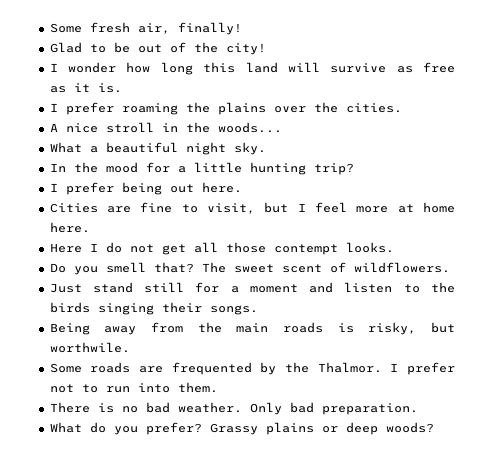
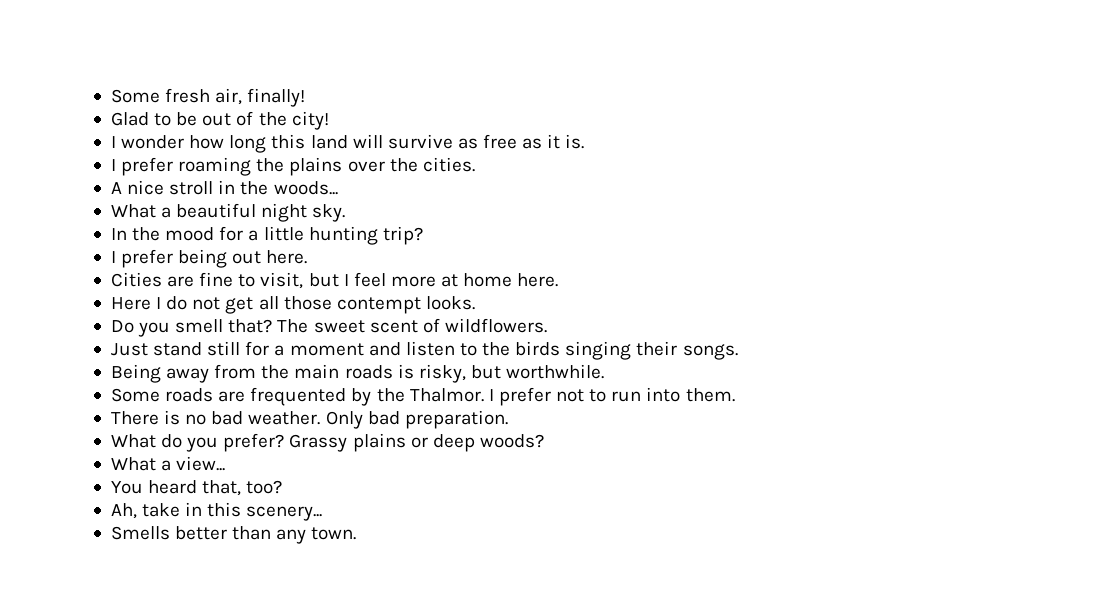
- Being away from the main roads is risky, but worthwile.
+ Being away from the main roads is risky, but worthwhile.
+ What a view...
+ You heard that, too?
+ Ah, take in this scenery...
+ Smells better than any town.

